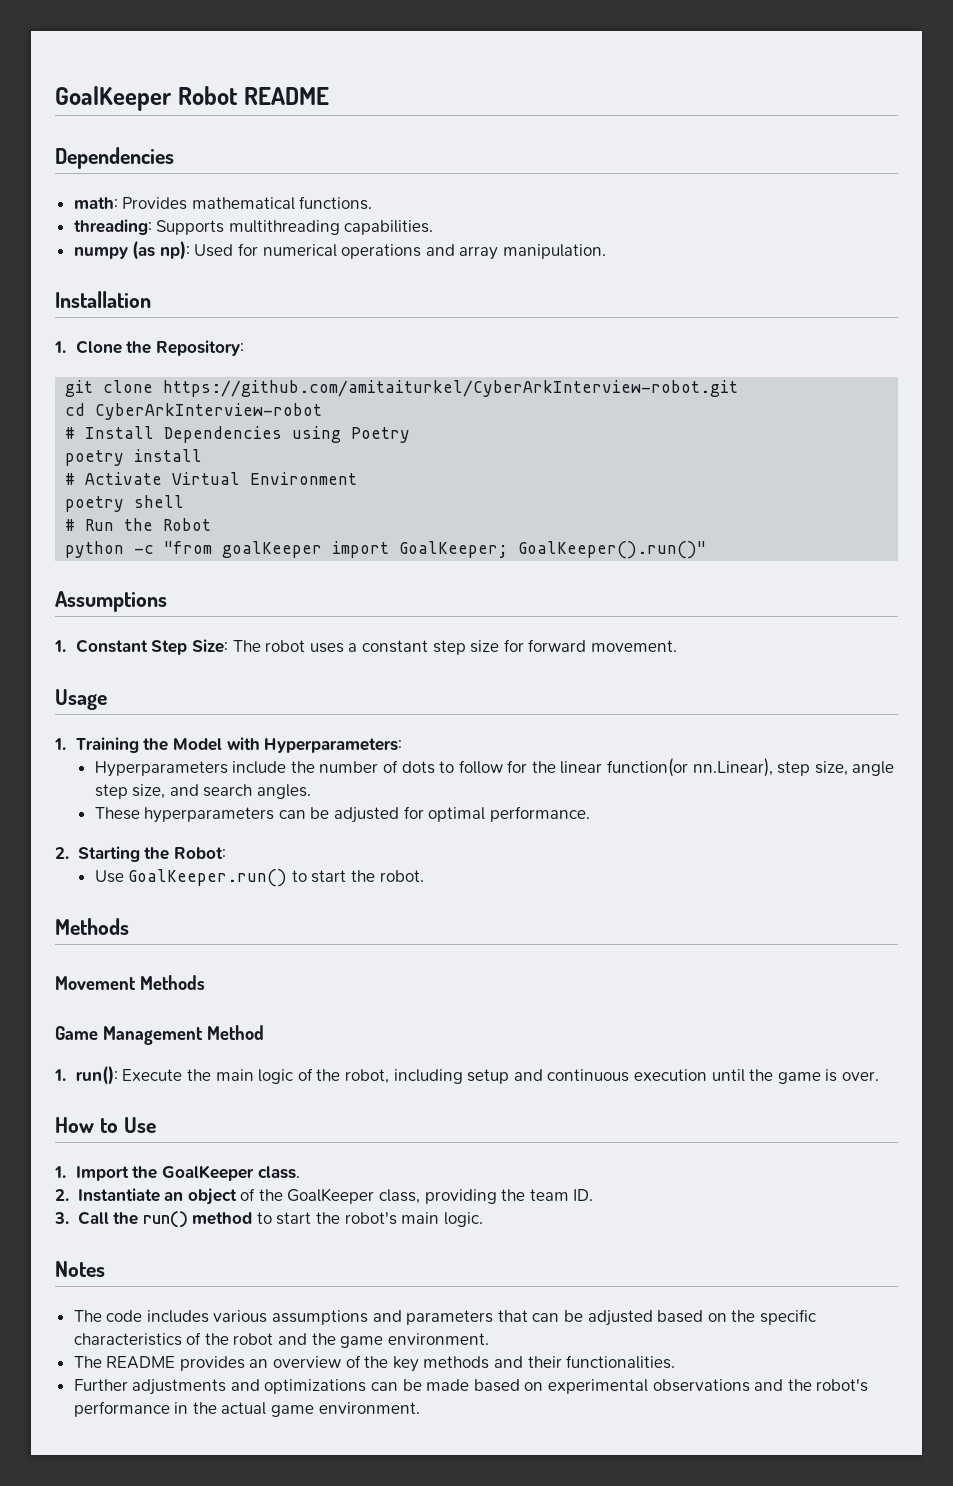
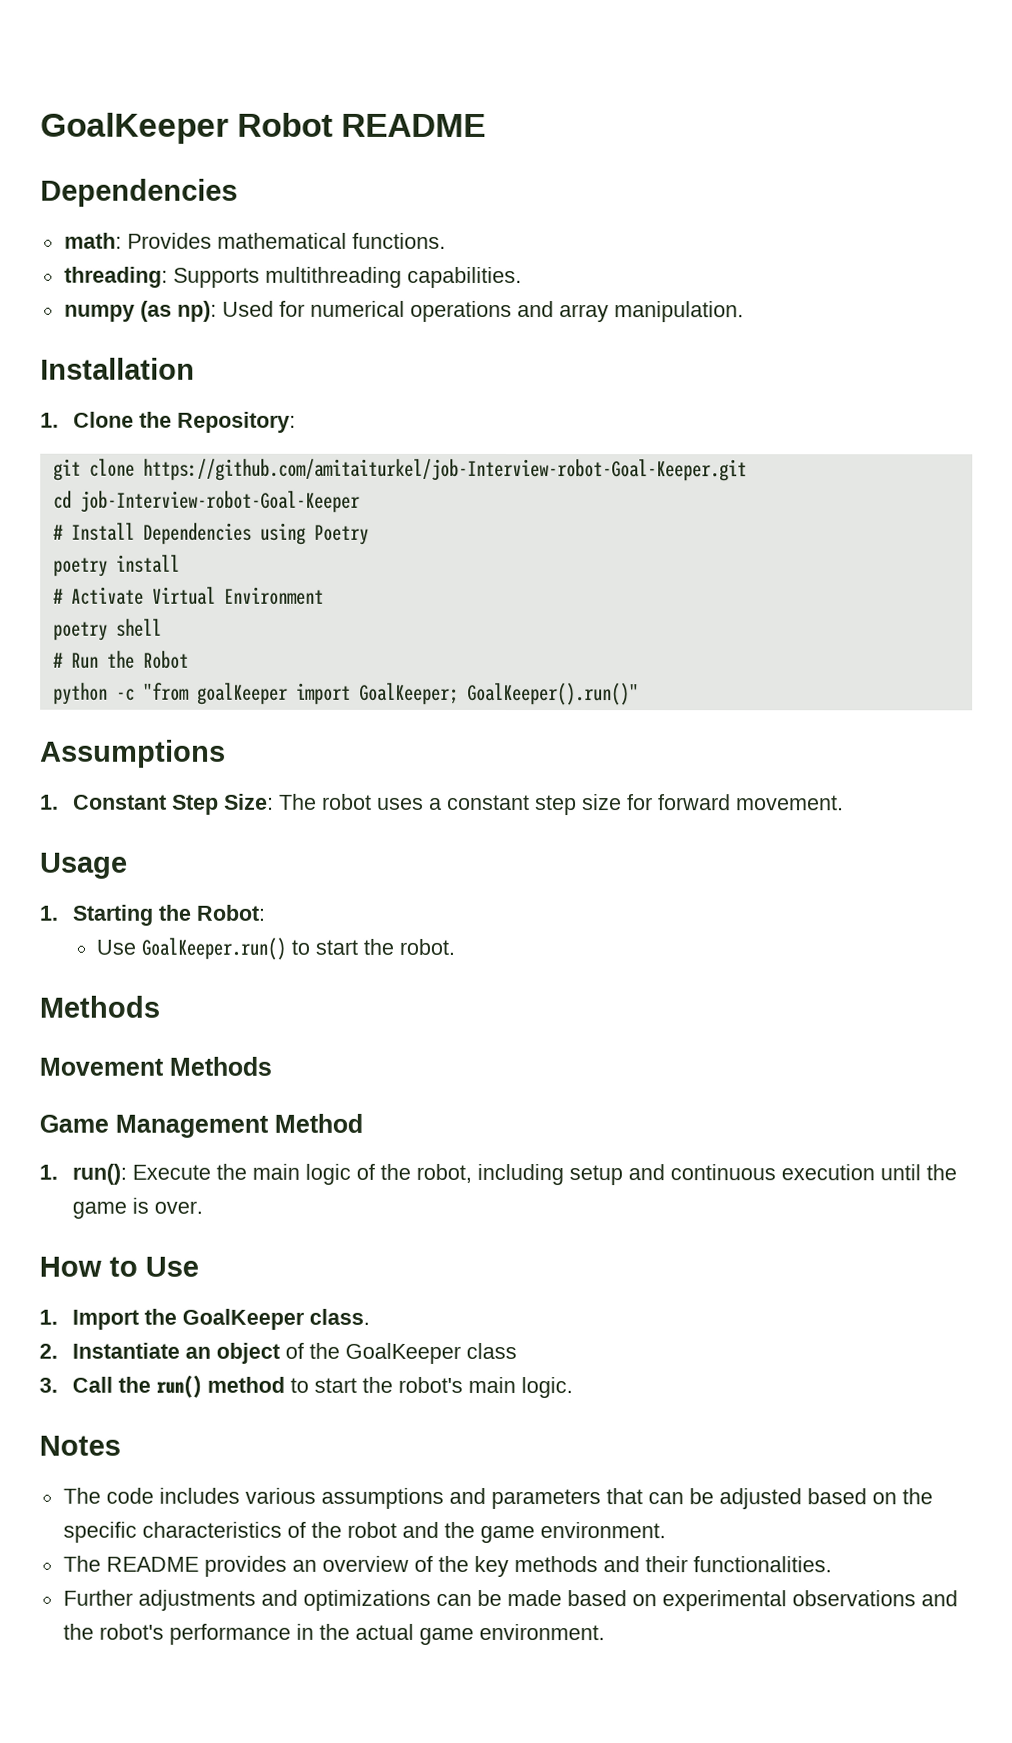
- git clone https://github.com/amitaiturkel/CyberArkInterview-robot.git
+ git clone https://github.com/amitaiturkel/job-Interview-robot-Goal-Keeper.git
- cd CyberArkInterview-robot
+ cd job-Interview-robot-Goal-Keeper
- 1. Training the Model with Hyperparameters:
- Hyperparameters include the number of dots to follow for the linear function(or nn.Linear), step size, angle step size, and search angles.
- These hyperparameters can be adjusted for optimal performance.
- 2. Starting the Robot:
+ 1. Starting the Robot:
- 2. Instantiate an object of the GoalKeeper class, providing the team ID.
+ 2. Instantiate an object of the GoalKeeper class

